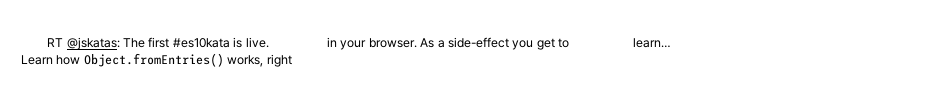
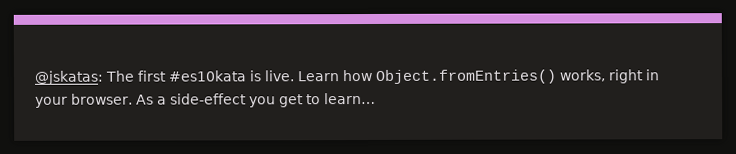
- RT @jskatas: The first #es10kata is live.
+ @jskatas: The first #es10kata is live.

